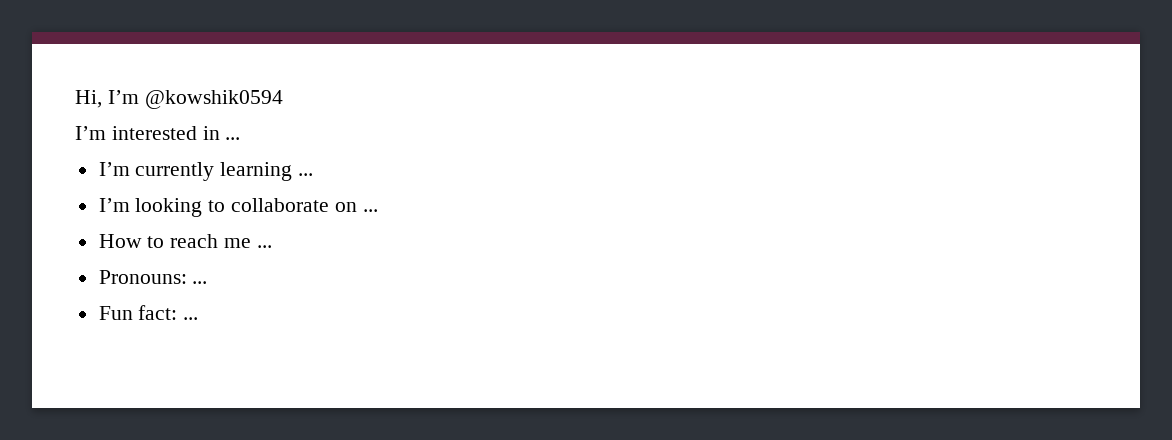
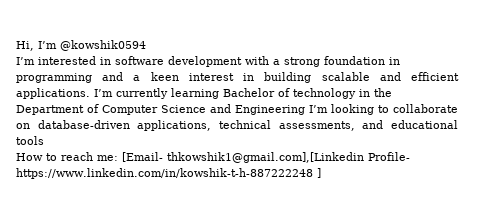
- I’m interested in ...
- I’m currently learning ...
- I’m looking to collaborate on ...
- How to reach me ...
- Pronouns: ...
- Fun fact: ...
+ I’m interested in software development with a strong foundation in programming and a keen interest in building scalable and efficient applications. I’m currently learning Bachelor of technology in the Department of Computer Science and Engineering I’m looking to collaborate on database-driven applications, technical assessments, and educational tools
+ How to reach me: [Email- thkowshik1@gmail.com],[Linkedin Profile- https://www.linkedin.com/in/kowshik-t-h-887222248 ]

